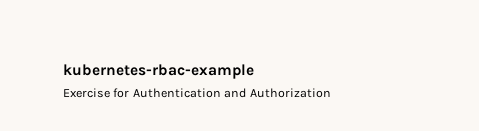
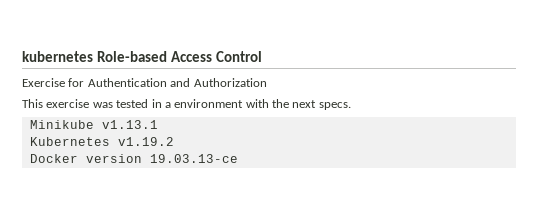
- kubernetes-rbac-example
+ kubernetes Role-based Access Control
+ This exercise was tested in a environment with the next specs.
+ Minikube v1.13.1
+ Kubernetes v1.19.2
+ Docker version 19.03.13-ce

